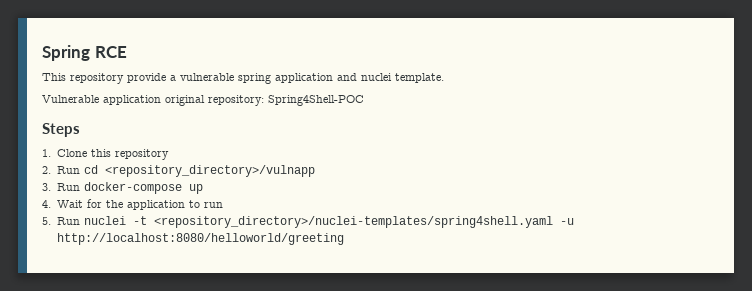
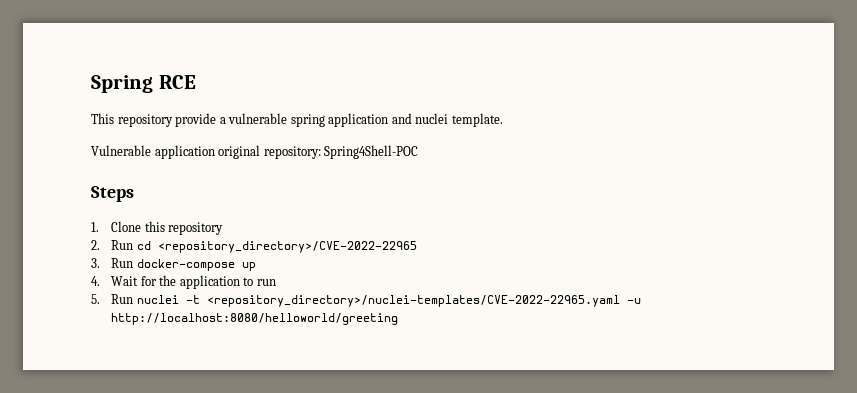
- 2. Run cd <repository_directory>/vulnapp
+ 2. Run cd <repository_directory>/CVE-2022-22965
- 5. Run nuclei -t <repository_directory>/nuclei-templates/spring4shell.yaml -u http://localhost:8080/helloworld/greeting
+ 5. Run nuclei -t <repository_directory>/nuclei-templates/CVE-2022-22965.yaml -u http://localhost:8080/helloworld/greeting

